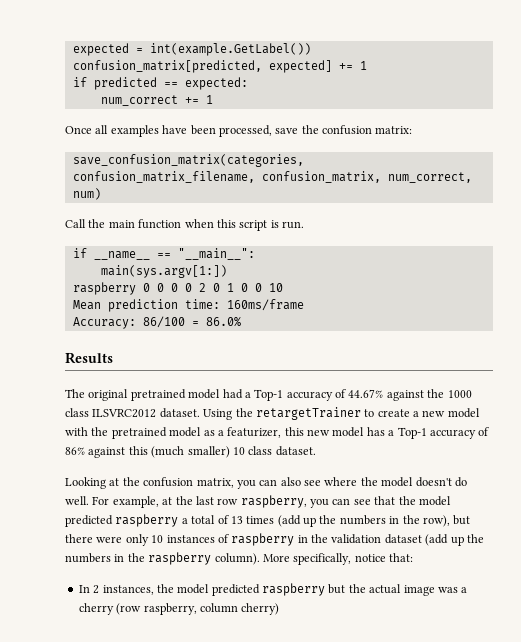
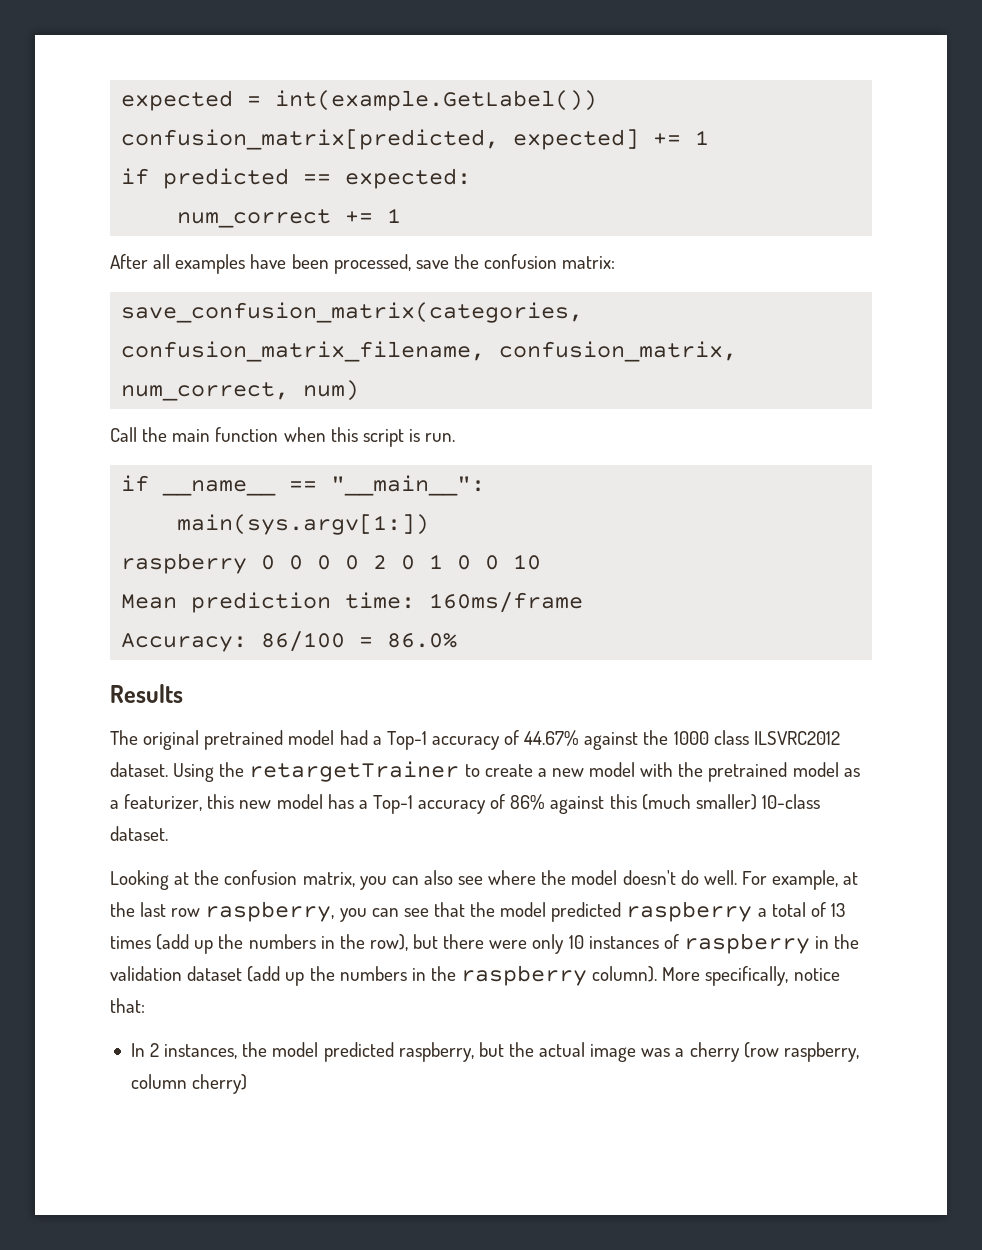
- Once all examples have been processed, save the confusion matrix:
+ After all examples have been processed, save the confusion matrix:
- Using the retargetTrainer to create a new model with the pretrained model as a featurizer, this new model has a Top-1 accuracy of 86% against this (much smaller) 10 class dataset.
+ Using the retargetTrainer to create a new model with the pretrained model as a featurizer, this new model has a Top-1 accuracy of 86% against this (much smaller) 10-class dataset.
- In 2 instances, the model predicted raspberry but the actual image was a cherry (row raspberry, column cherry)
+ In 2 instances, the model predicted raspberry, but the actual image was a cherry (row raspberry, column cherry)

